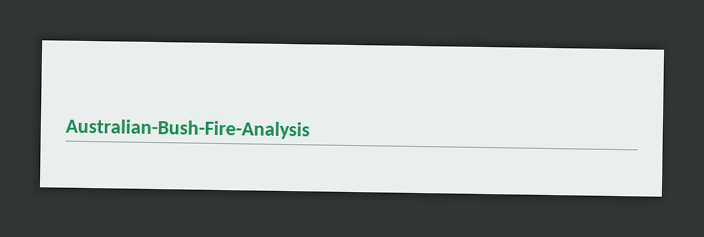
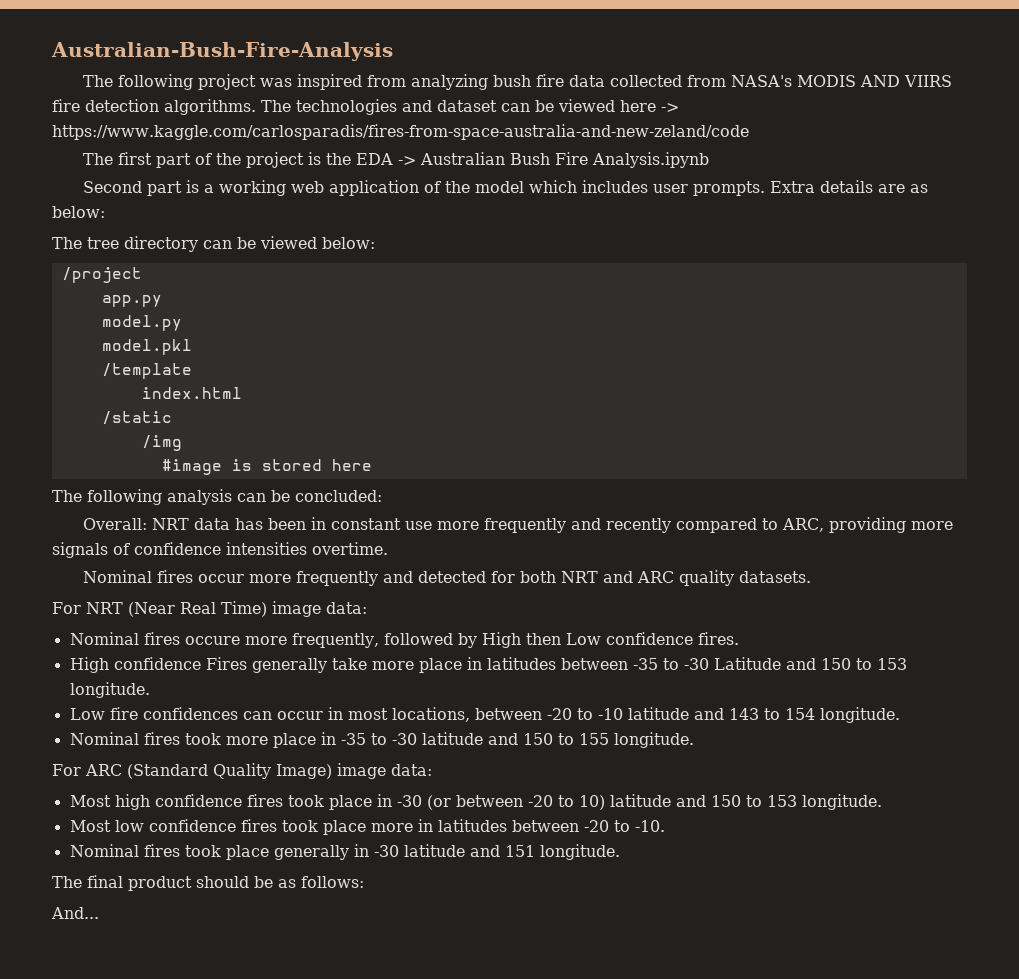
+ The following project was inspired from analyzing bush fire data collected from NASA's MODIS AND VIIRS fire detection algorithms. The technologies and dataset can be viewed here -> https://www.kaggle.com/carlosparadis/fires-from-space-australia-and-new-zeland/code
+ The first part of the project is the EDA -> Australian Bush Fire Analysis.ipynb
+ Second part is a working web application of the model which includes user prompts. Extra details are as below:
+ The tree directory can be viewed below:
+ /project
+ app.py
+ model.py
+ model.pkl
+ /template
+ index.html
+ /static
+ /img
+ #image is stored here
+ The following analysis can be concluded:
+ Overall: NRT data has been in constant use more frequently and recently compared to ARC, providing more signals of confidence intensities overtime.
+ Nominal fires occur more frequently and detected for both NRT and ARC quality datasets.
+ For NRT (Near Real Time) image data:
+ Nominal fires occure more frequently, followed by High then Low confidence fires.
+ High confidence Fires generally take more place in latitudes between -35 to -30 Latitude and 150 to 153 longitude.
+ Low fire confidences can occur in most locations, between -20 to -10 latitude and 143 to 154 longitude.
+ Nominal fires took more place in -35 to -30 latitude and 150 to 155 longitude.
+ For ARC (Standard Quality Image) image data:
+ Most high confidence fires took place in -30 (or between -20 to 10) latitude and 150 to 153 longitude.
+ Most low confidence fires took place more in latitudes between -20 to -10.
+ Nominal fires took place generally in -30 latitude and 151 longitude.
+ The final product should be as follows:
+ And...

